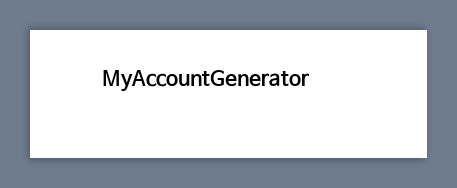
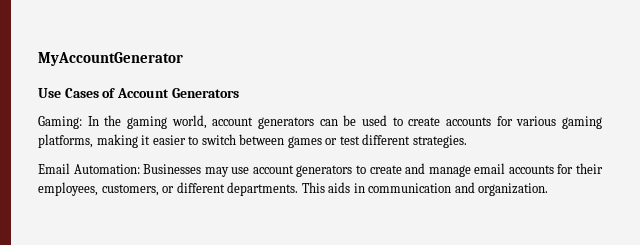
+ Use Cases of Account Generators
+ Gaming: In the gaming world, account generators can be used to create accounts for various gaming platforms, making it easier to switch between games or test different strategies.
+ Email Automation: Businesses may use account generators to create and manage email accounts for their employees, customers, or different departments. This aids in communication and organization.

